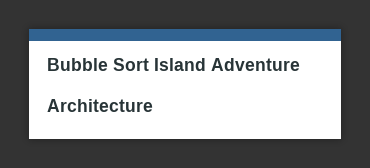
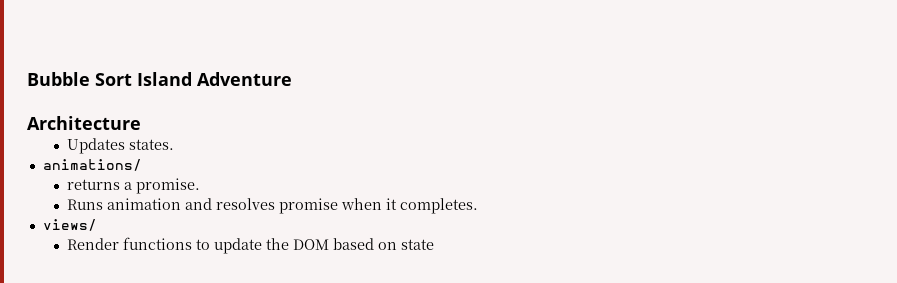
+ Updates states.
+ animations/
+ returns a promise.
+ Runs animation and resolves promise when it completes.
+ views/
+ Render functions to update the DOM based on state

